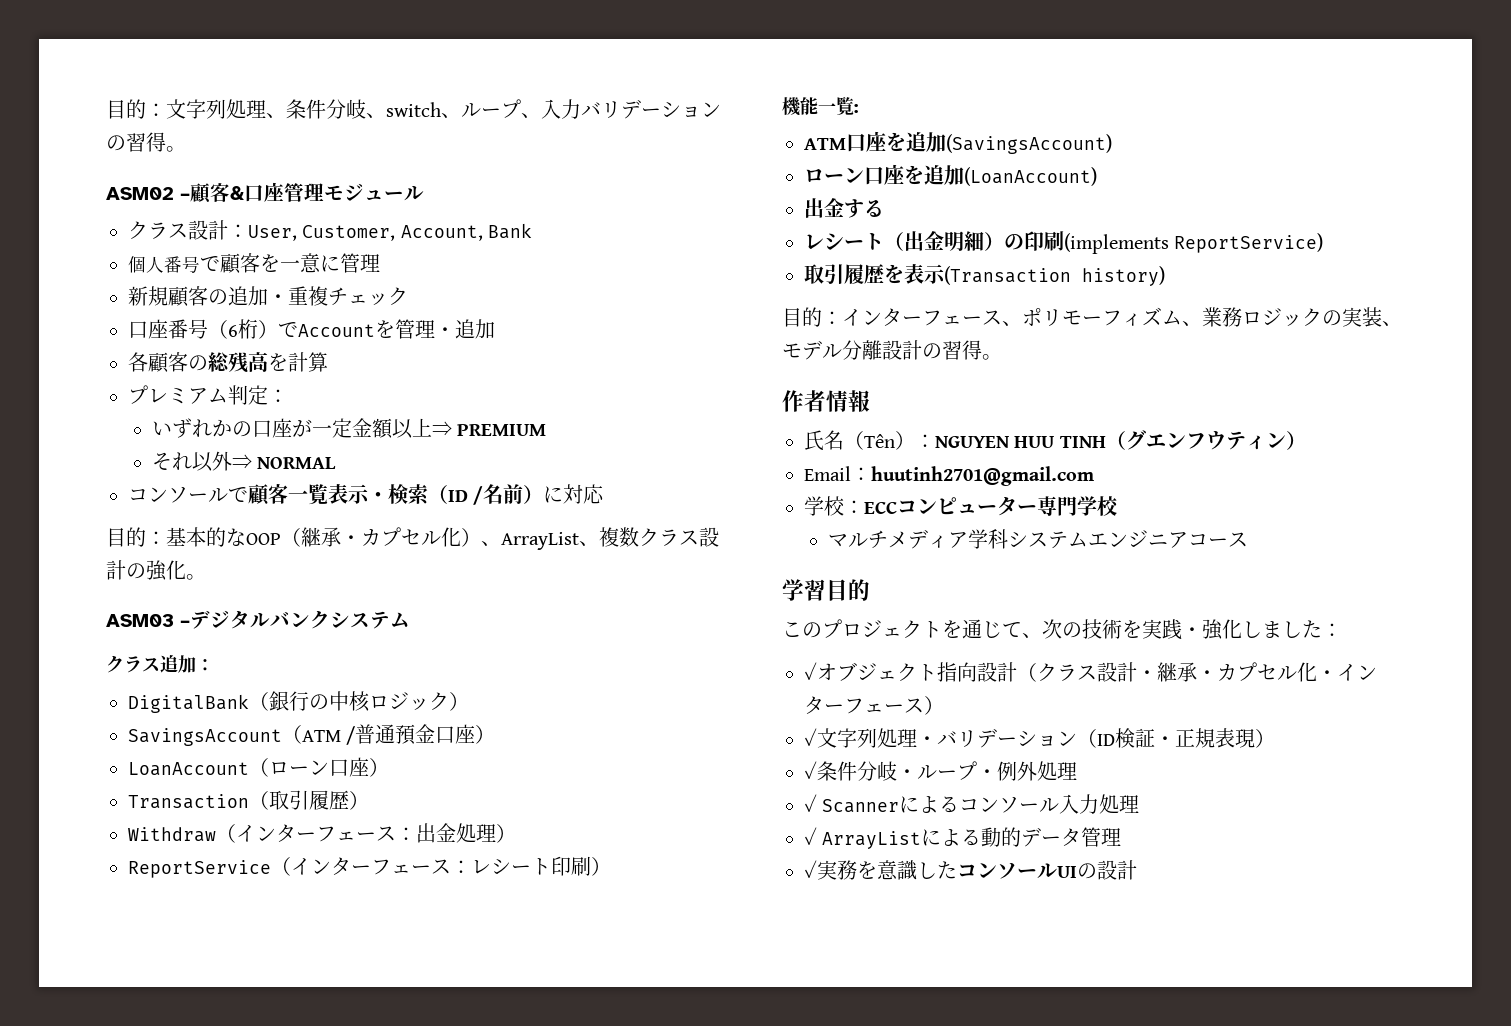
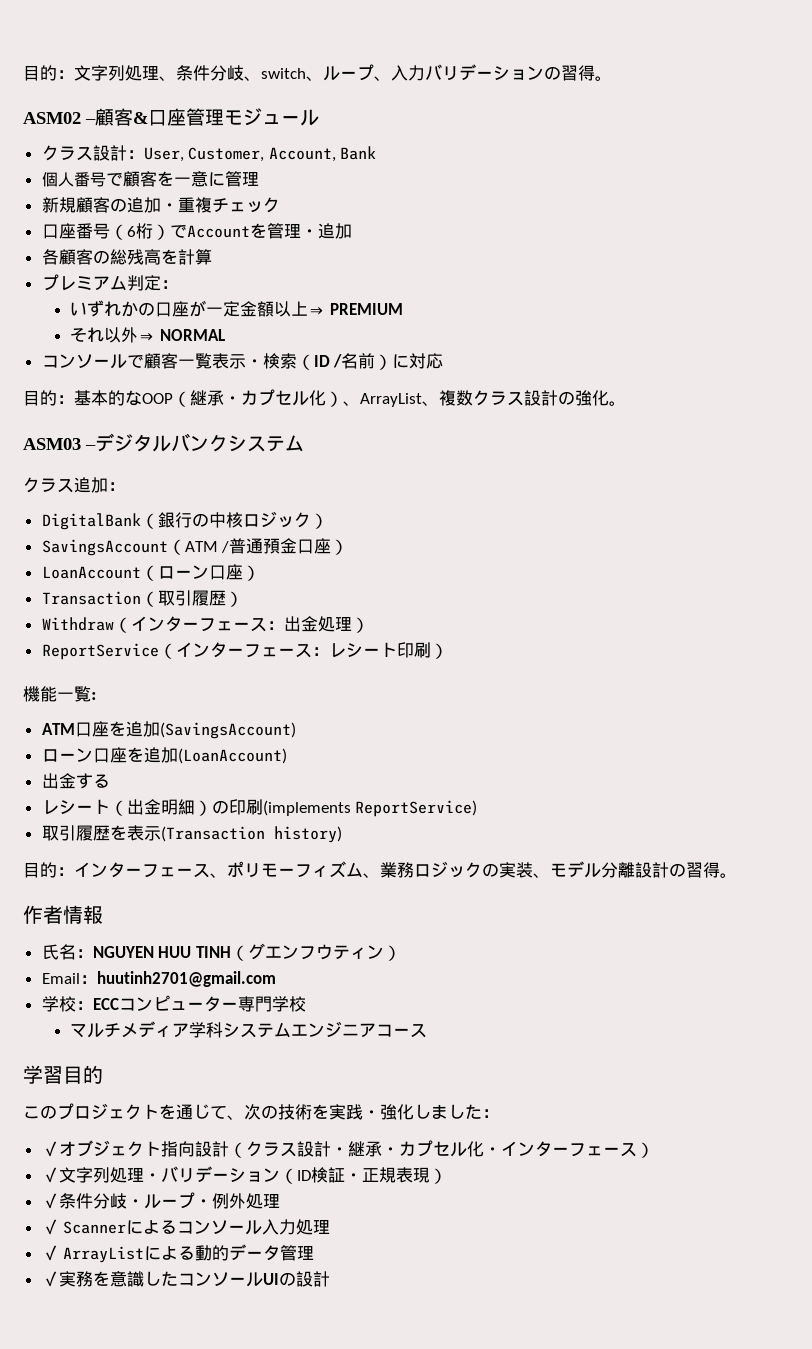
- 氏名（Tên）：NGUYEN HUU TINH（グエンフウティン）
+ 氏名：NGUYEN HUU TINH（グエンフウティン）

